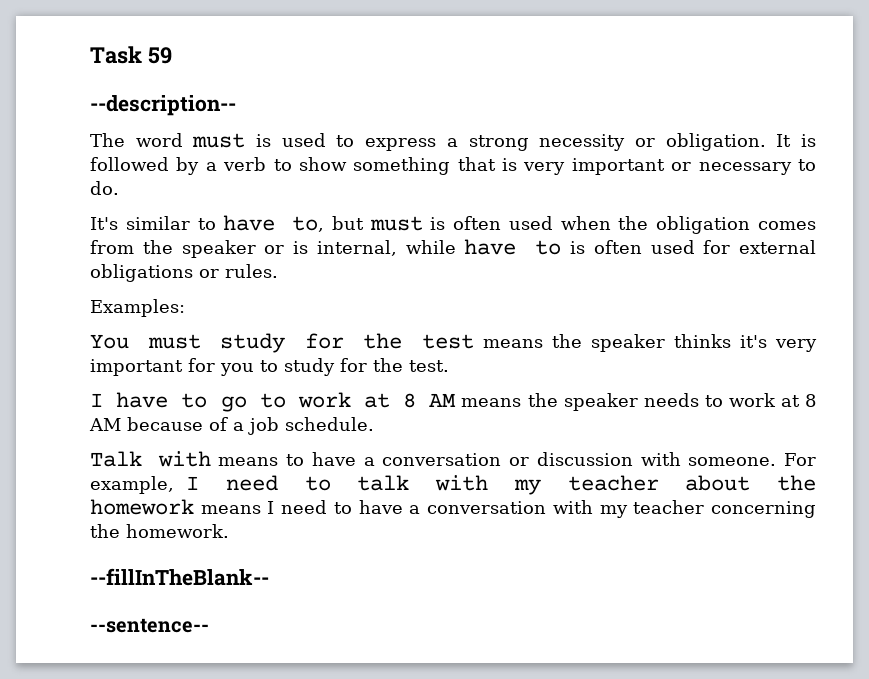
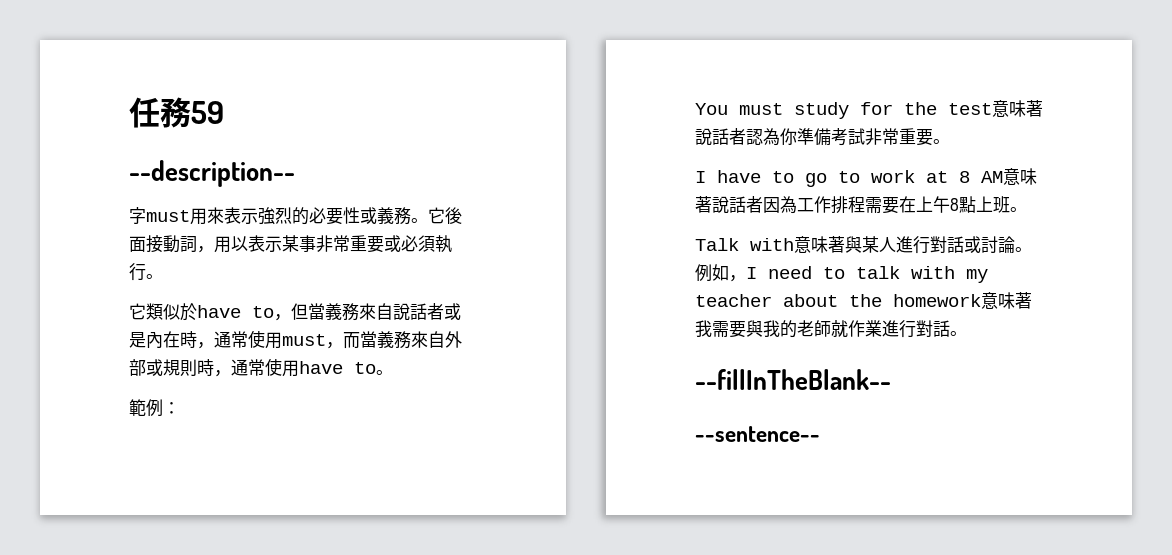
- Task 59
+ 任務59
- The word must is used to express a strong necessity or obligation. It is followed by a verb to show something that is very important or necessary to do.
- It's similar to have to, but must is often used when the obligation comes from the speaker or is internal, while have to is often used for external obligations or rules.
- Examples:
+ 字must用來表示強烈的必要性或義務。它後面接動詞，用以表示某事非常重要或必須執行。
+ 它類似於have to，但當義務來自說話者或是內在時，通常使用must，而當義務來自外部或規則時，通常使用have to。
+ 範例：
- You must study for the test means the speaker thinks it's very important for you to study for the test.
+ You must study for the test意味著說話者認為你準備考試非常重要。
- I have to go to work at 8 AM means the speaker needs to work at 8 AM because of a job schedule.
- Talk with means to have a conversation or discussion with someone. For example, I need to talk with my teacher about the homework means I need to have a conversation with my teacher concerning the homework.
+ I have to go to work at 8 AM意味著說話者因為工作排程需要在上午8點上班。
+ Talk with意味著與某人進行對話或討論。例如，I need to talk with my teacher about the homework意味著我需要與我的老師就作業進行對話。

